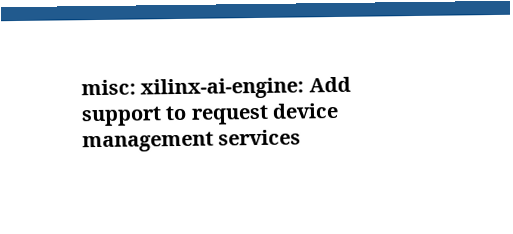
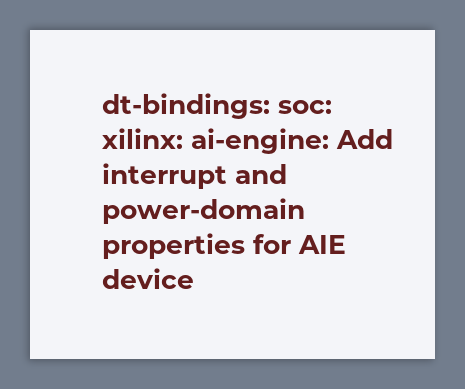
- misc: xilinx-ai-engine: Add support to request device management services
+ dt-bindings: soc: xilinx: ai-engine: Add interrupt and power-domain properties for AIE device

